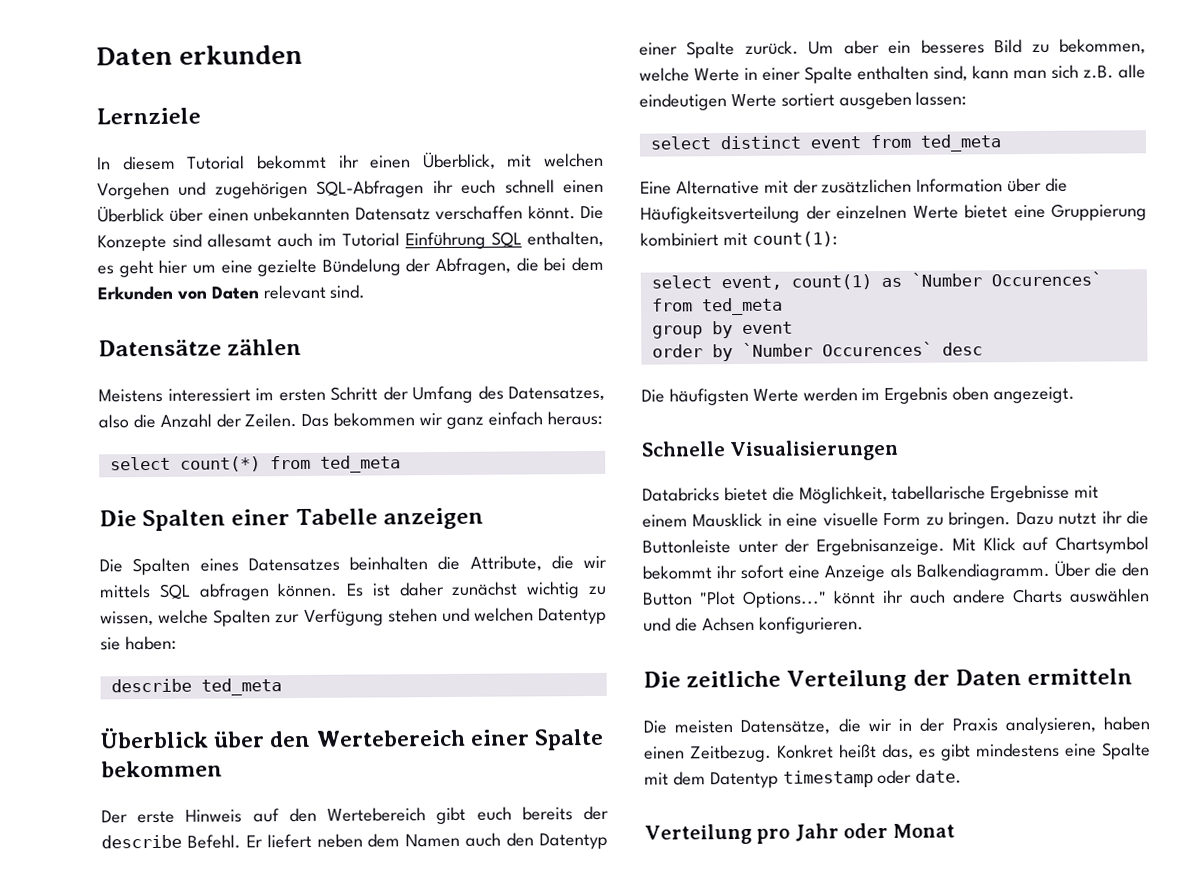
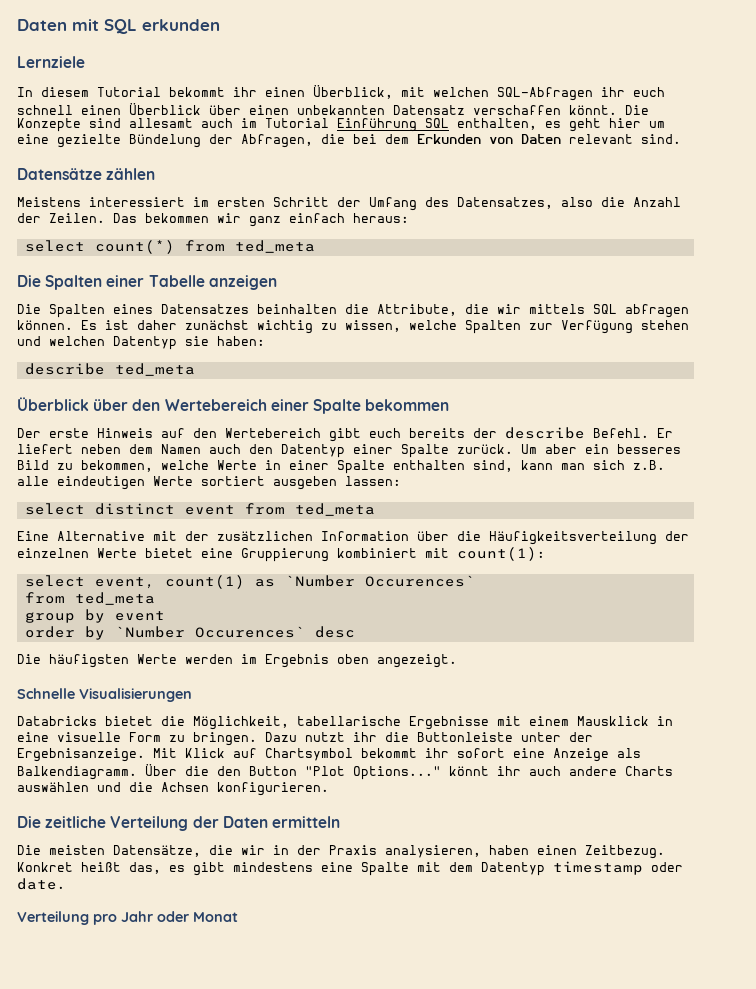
- Daten erkunden
+ Daten mit SQL erkunden
- In diesem Tutorial bekommt ihr einen Überblick, mit welchen Vorgehen und zugehörigen SQL-Abfragen ihr euch schnell einen Überblick über einen unbekannten Datensatz verschaffen könnt.
+ In diesem Tutorial bekommt ihr einen Überblick, mit welchen SQL-Abfragen ihr euch schnell einen Überblick über einen unbekannten Datensatz verschaffen könnt.

